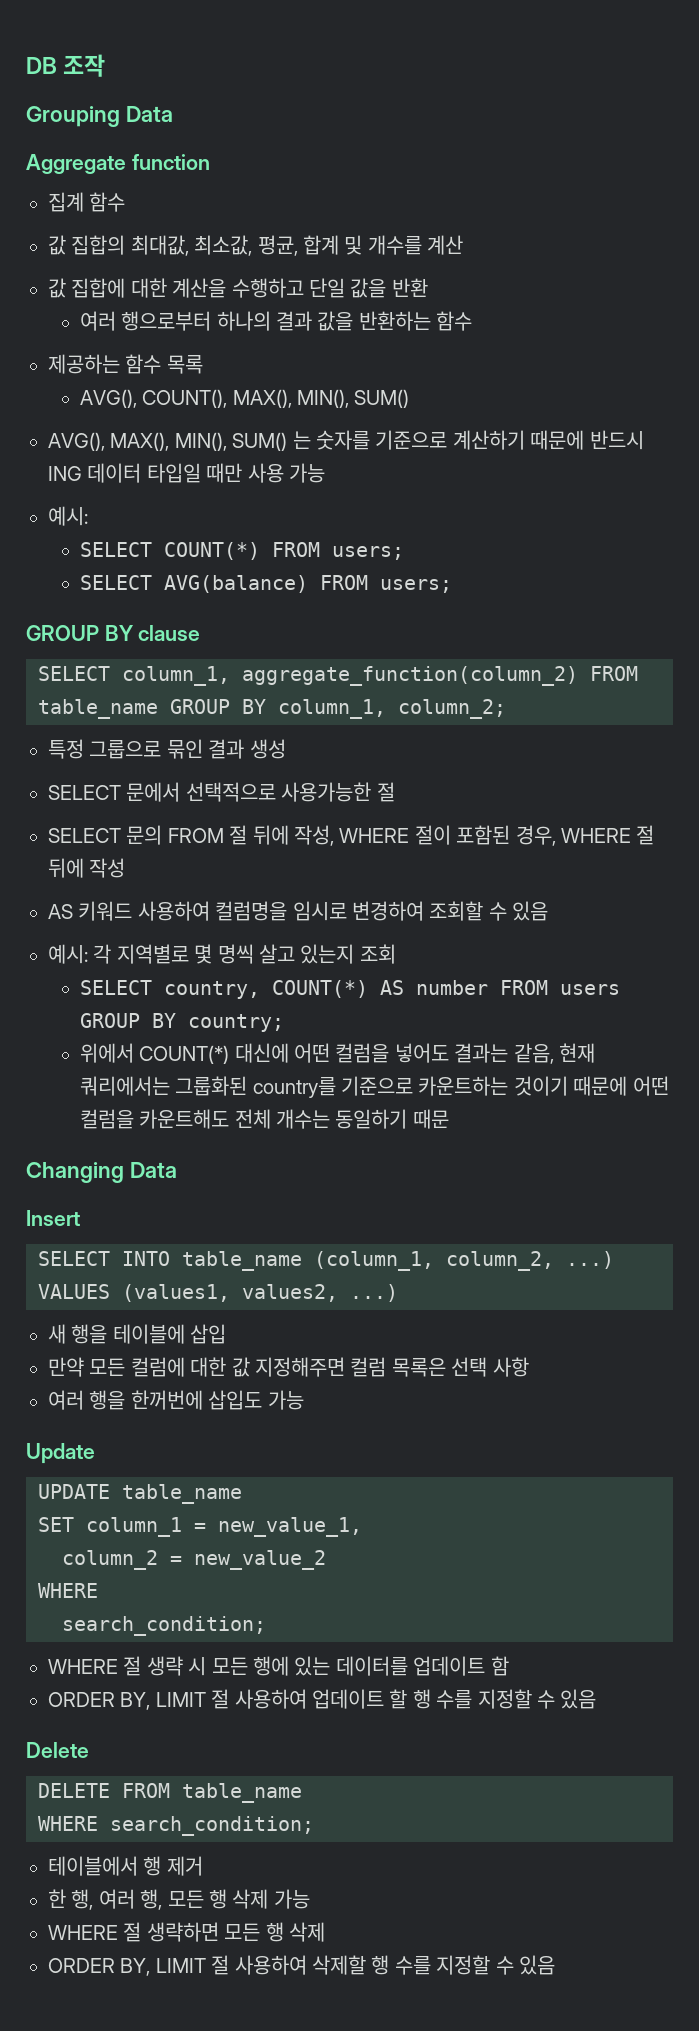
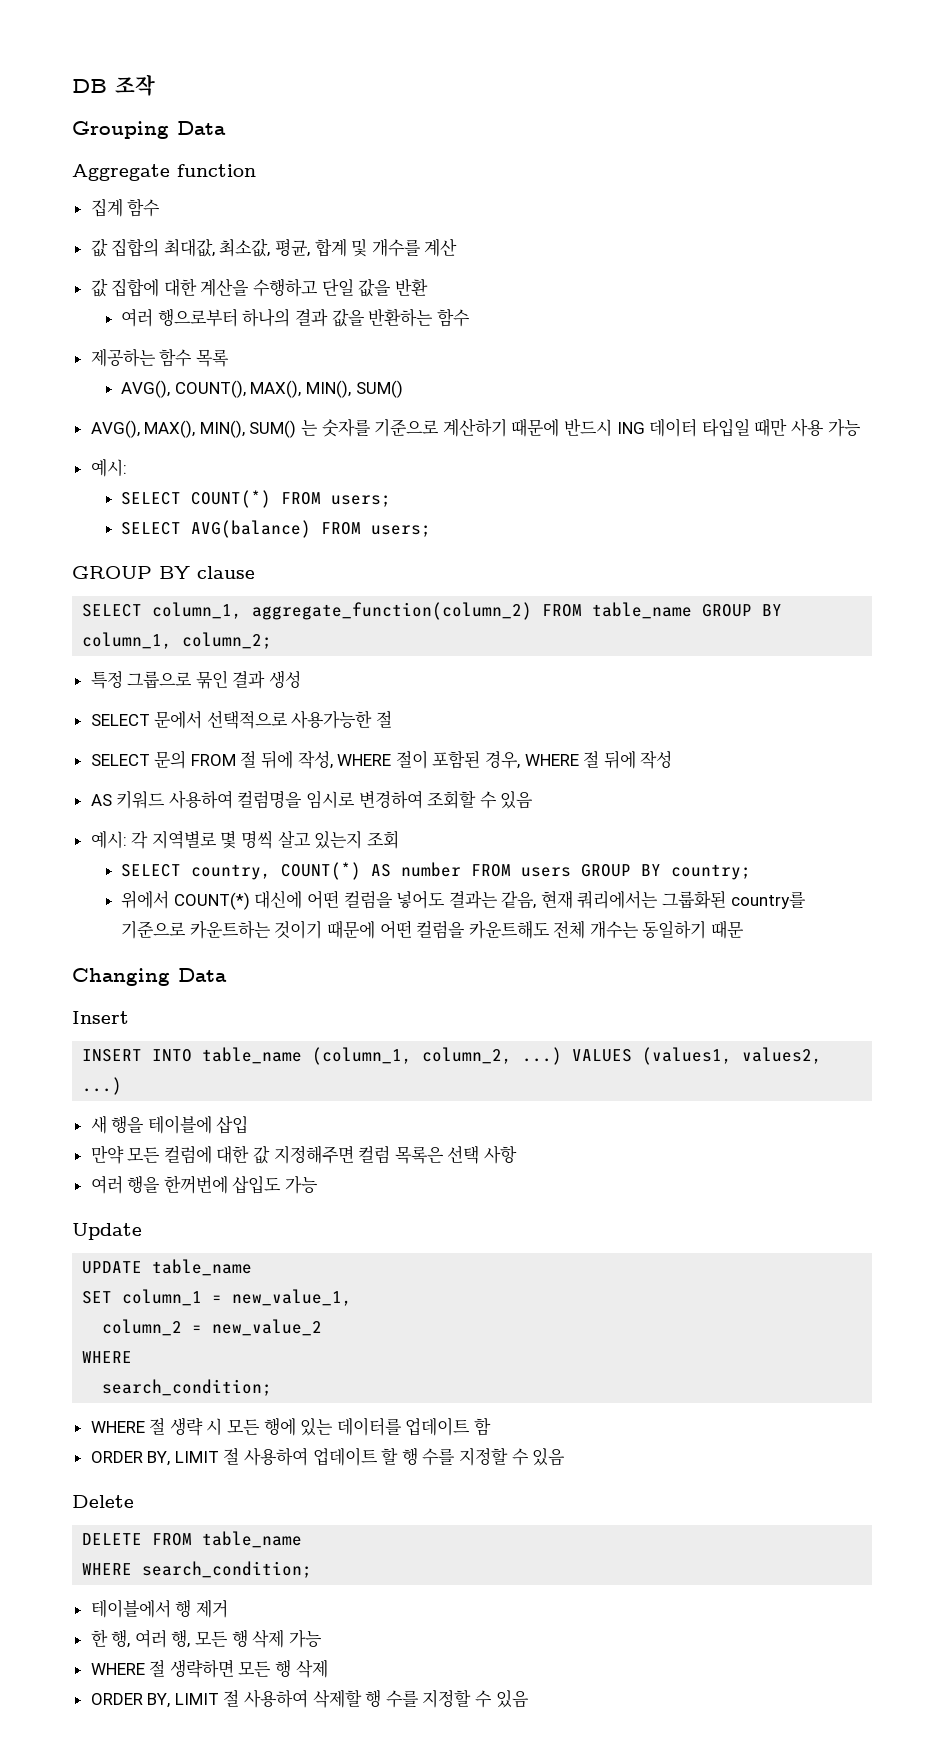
- SELECT INTO table_name (column_1, column_2, ...)
+ INSERT INTO table_name (column_1, column_2, ...)

